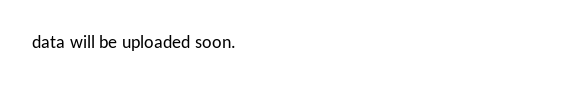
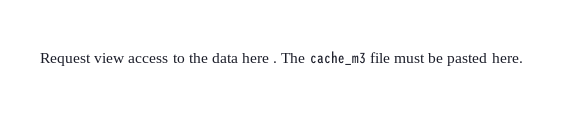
- data will be uploaded soon.
+ Request view access to the data here . The cache_m3 file must be pasted here.

